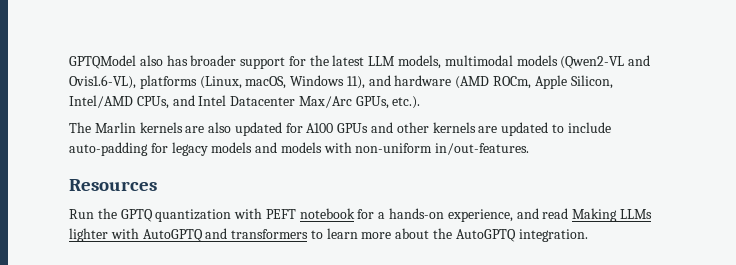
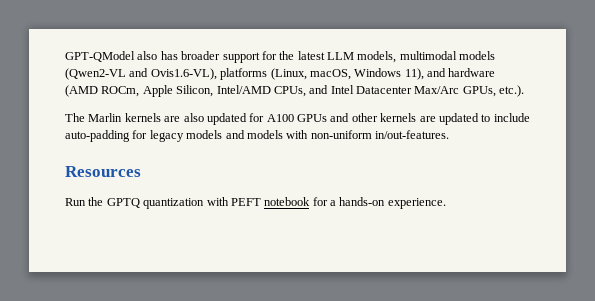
- GPTQModel also has broader support for the latest LLM models, multimodal models (Qwen2-VL and Ovis1.6-VL), platforms (Linux, macOS, Windows 11), and hardware (AMD ROCm, Apple Silicon, Intel/AMD CPUs, and Intel Datacenter Max/Arc GPUs, etc.).
+ GPT-QModel also has broader support for the latest LLM models, multimodal models (Qwen2-VL and Ovis1.6-VL), platforms (Linux, macOS, Windows 11), and hardware (AMD ROCm, Apple Silicon, Intel/AMD CPUs, and Intel Datacenter Max/Arc GPUs, etc.).
- Run the GPTQ quantization with PEFT notebook for a hands-on experience, and read Making LLMs lighter with AutoGPTQ and transformers to learn more about the AutoGPTQ integration.
+ Run the GPTQ quantization with PEFT notebook for a hands-on experience.

